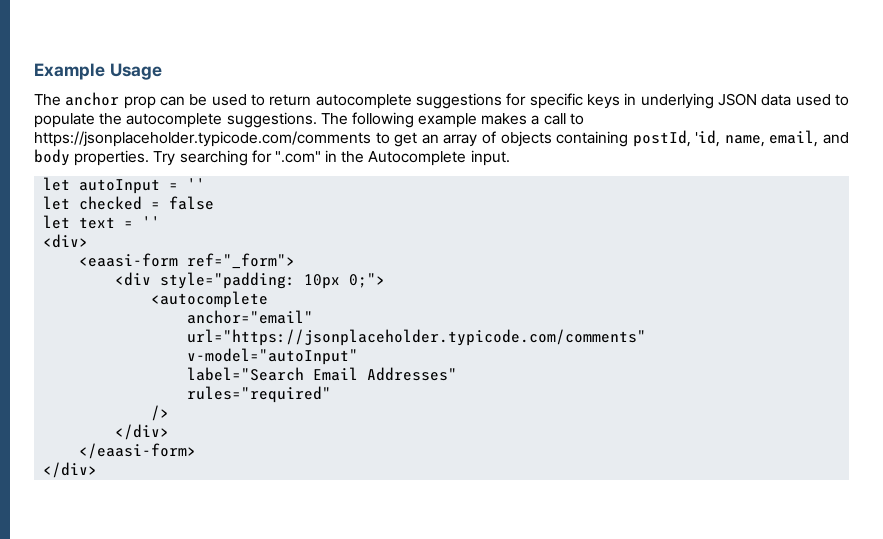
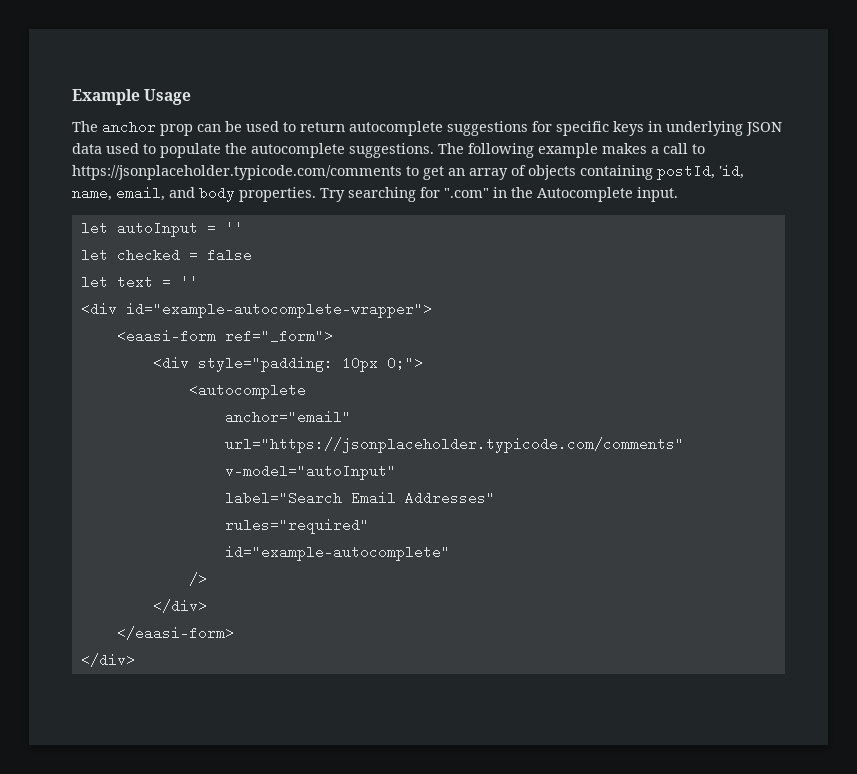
- <div>
+ <div id="example-autocomplete-wrapper">
+ id="example-autocomplete"

